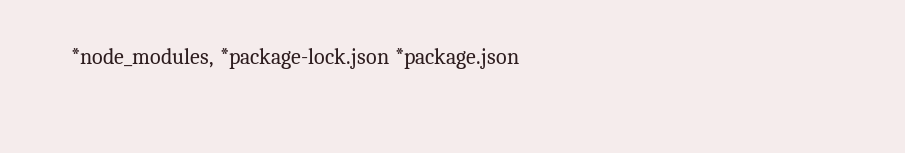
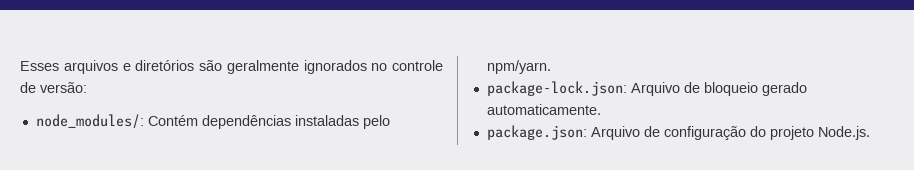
- *node_modules, *package-lock.json *package.json
+ Esses arquivos e diretórios são geralmente ignorados no controle de versão:
+ node_modules/: Contém dependências instaladas pelo npm/yarn.
+ package-lock.json: Arquivo de bloqueio gerado automaticamente.
+ package.json: Arquivo de configuração do projeto Node.js.

